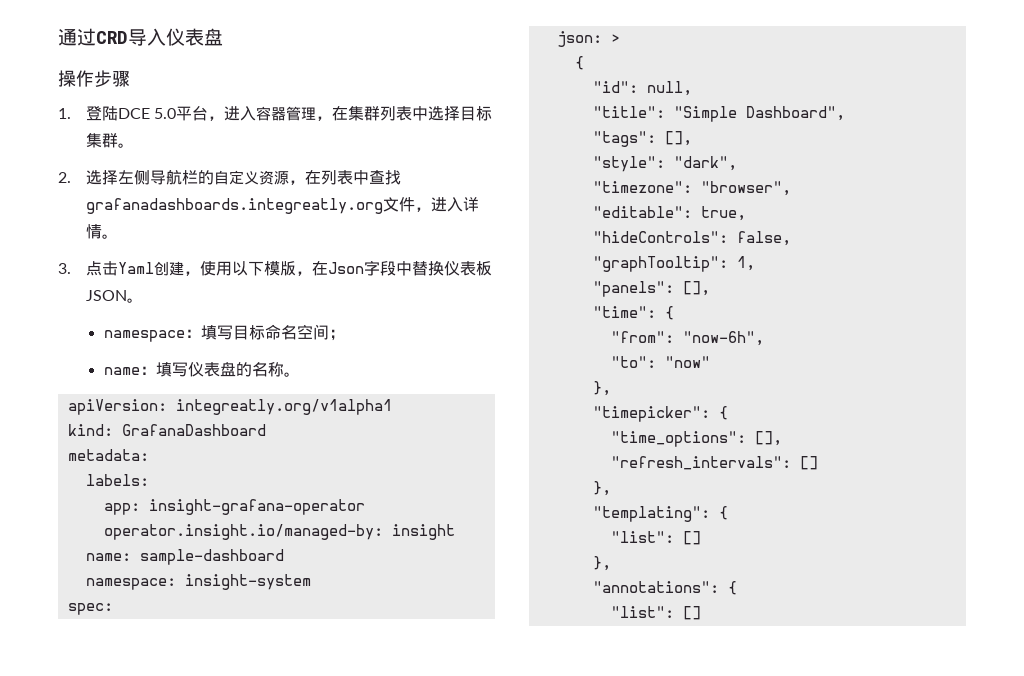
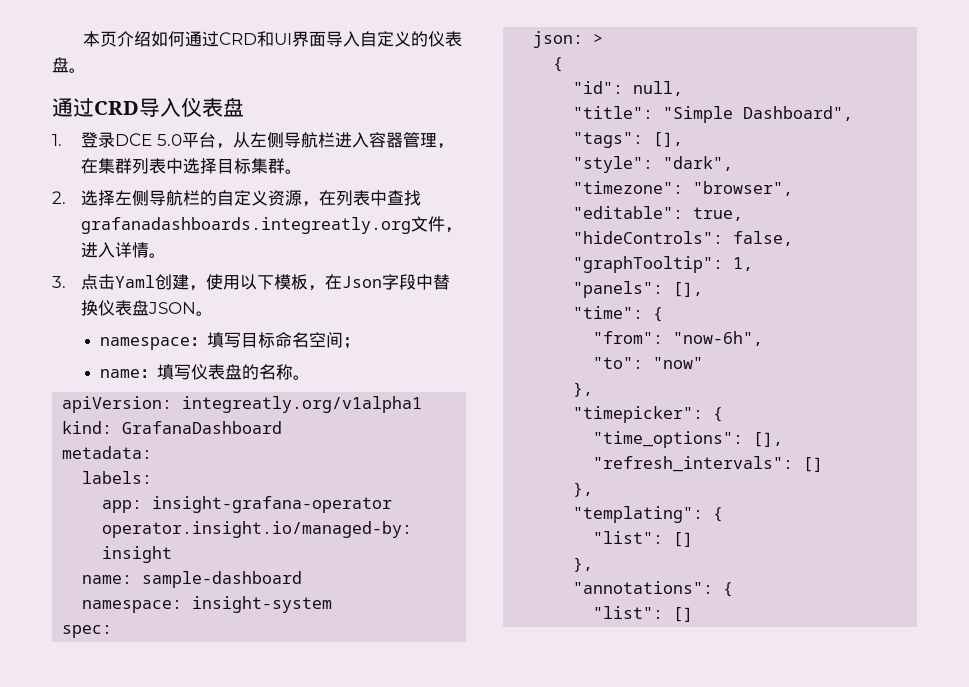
+ 本页介绍如何通过CRD和UI界面导入自定义的仪表盘。
- 操作步骤
- 1.登陆DCE 5.0平台，进入容器管理，在集群列表中选择目标集群。
+ 1.登录DCE 5.0平台，从左侧导航栏进入容器管理，在集群列表中选择目标集群。
- 3.点击Yaml创建，使用以下模版，在Json字段中替换仪表板JSON。
+ 3.点击Yaml创建，使用以下模板，在Json字段中替换仪表盘JSON。

